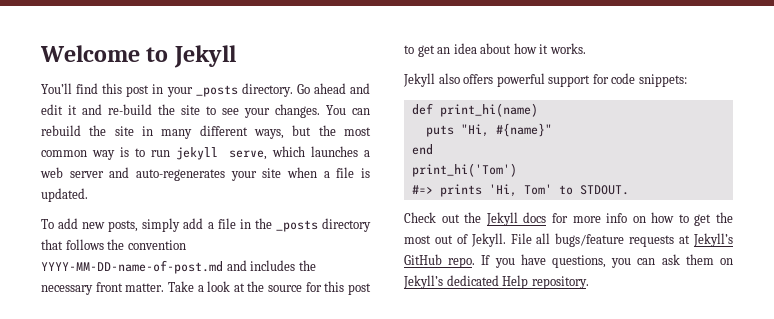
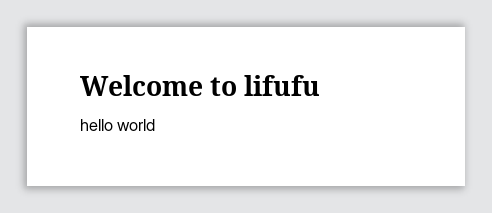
- Welcome to Jekyll
- You’ll find this post in your _posts directory. Go ahead and edit it and re-build the site to see your changes. You can rebuild the site in many different ways, but the most common way is to run jekyll serve, which launches a web server and auto-regenerates your site when a file is updated.
- To add new posts, simply add a file in the _posts directory that follows the convention YYYY-MM-DD-name-of-post.md and includes the necessary front matter. Take a look at the source for this post to get an idea about how it works.
- Jekyll also offers powerful support for code snippets:
- def print_hi(name)
- puts "Hi, #{name}"
- end
- print_hi('Tom')
- #=> prints 'Hi, Tom' to STDOUT.
- Check out the Jekyll docs for more info on how to get the most out of Jekyll. File all bugs/feature requests at Jekyll’s GitHub repo. If you have questions, you can ask them on Jekyll’s dedicated Help repository.
+ Welcome to lifufu
+ hello world

